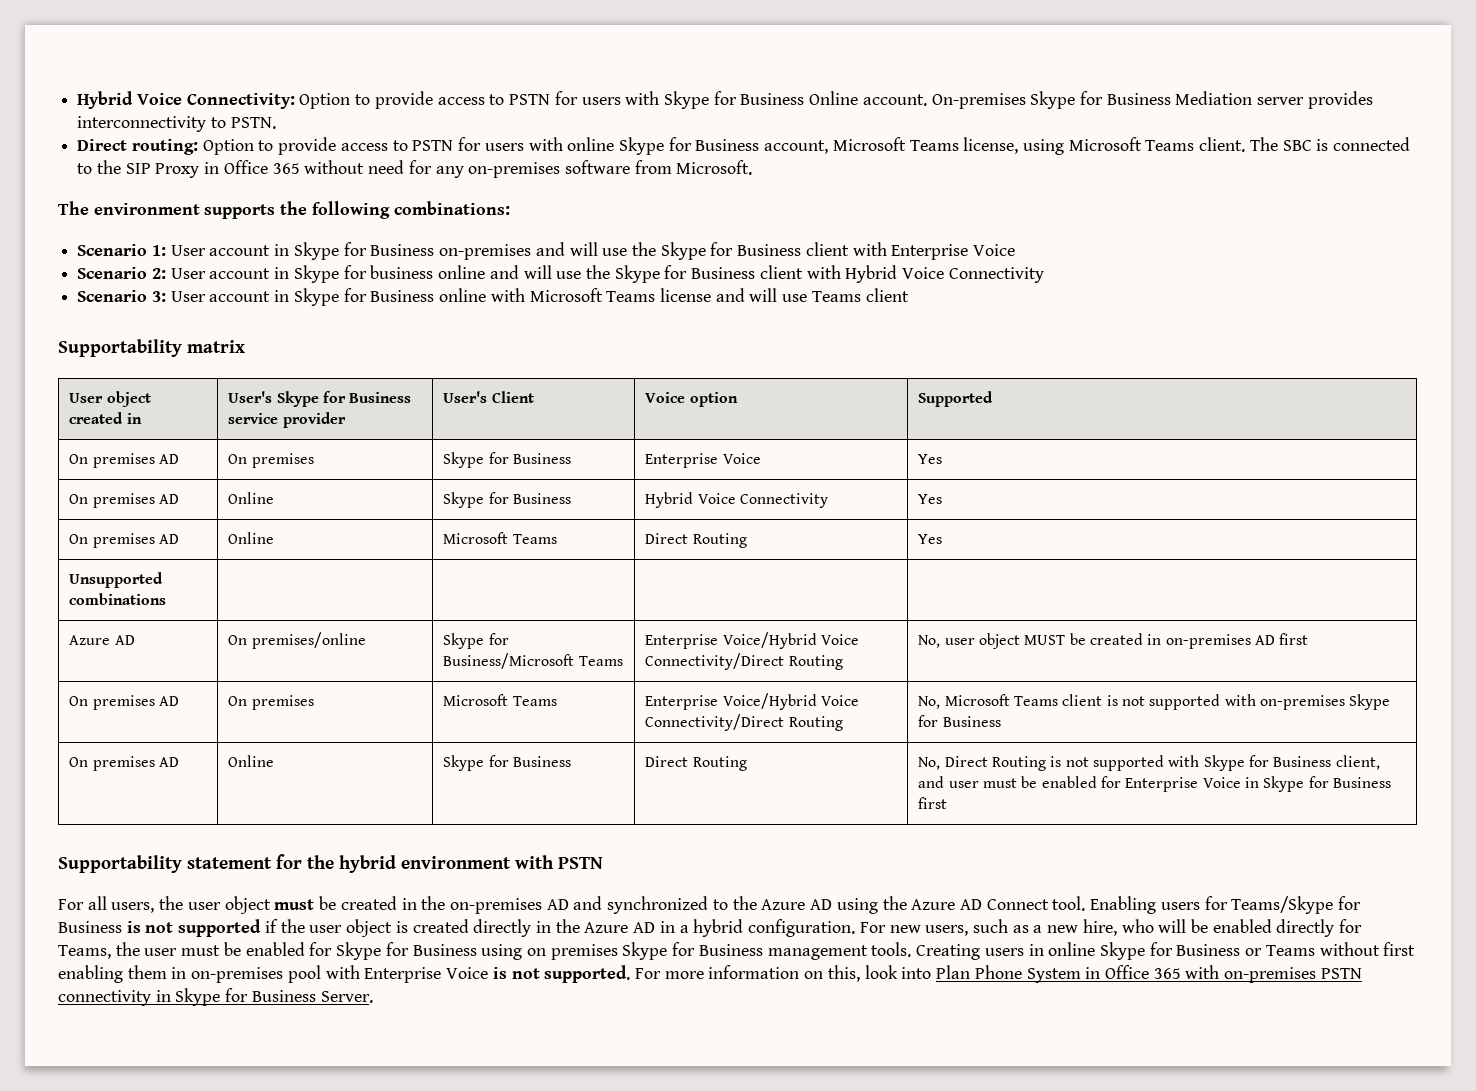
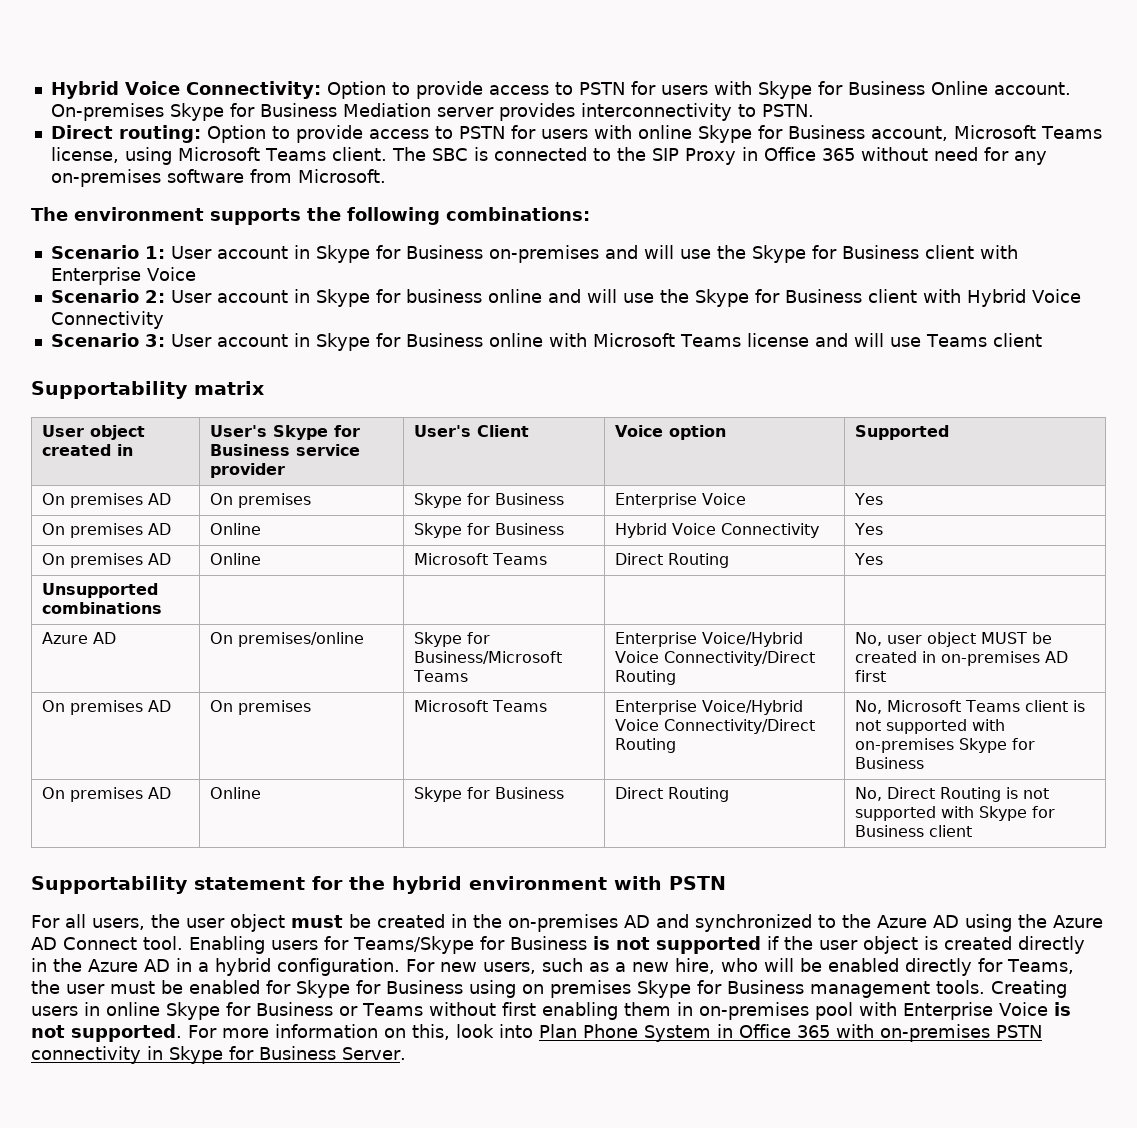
- On premises AD | Online | Skype for Business | Direct Routing | No, Direct Routing is not supported with Skype for Business client, and user must be enabled for Enterprise Voice in Skype for Business first
+ On premises AD | Online | Skype for Business | Direct Routing | No, Direct Routing is not supported with Skype for Business client

